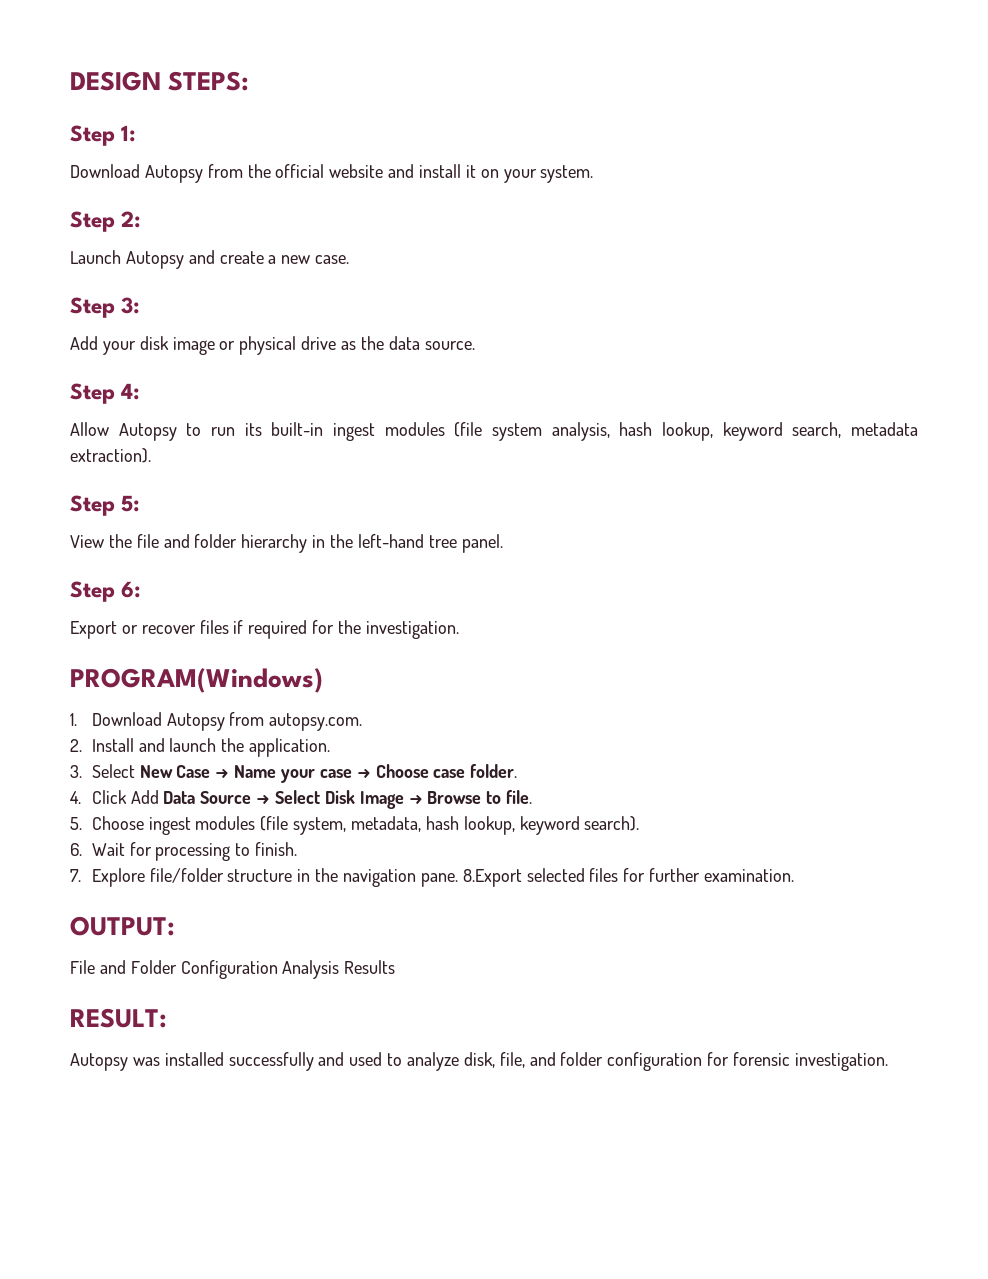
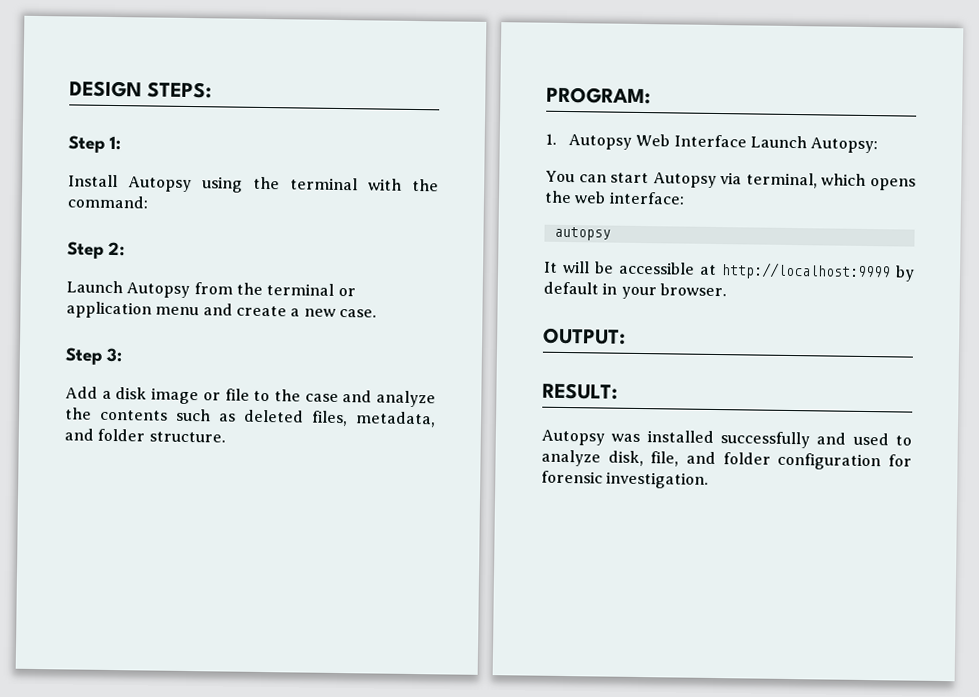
- Download Autopsy from the official website and install it on your system.
+ Install Autopsy using the terminal with the command:
  Step 2:
- Launch Autopsy and create a new case.
+ Launch Autopsy from the terminal or application menu and create a new case.
- Add your disk image or physical drive as the data source.
- Step 4:
- Allow Autopsy to run its built-in ingest modules (file system analysis, hash lookup, keyword search, metadata extraction).
- Step 5:
- View the file and folder hierarchy in the left-hand tree panel.
- Step 6:
- Export or recover files if required for the investigation.
- PROGRAM(Windows)
- 1. Download Autopsy from autopsy.com.
- 2. Install and launch the application.
- 3. Select New Case → Name your case → Choose case folder.
- 4. Click Add Data Source → Select Disk Image → Browse to file.
- 5. Choose ingest modules (file system, metadata, hash lookup, keyword search).
- 6. Wait for processing to finish.
- 7. Explore file/folder structure in the navigation pane. 8.Export selected files for further examination.
+ Add a disk image or file to the case and analyze the contents such as deleted files, metadata, and folder structure.
+ PROGRAM:
+ 1. Autopsy Web Interface Launch Autopsy:
+ You can start Autopsy via terminal, which opens the web interface:
+ autopsy
+ It will be accessible at http://localhost:9999 by default in your browser.
  OUTPUT:
- File and Folder Configuration Analysis Results

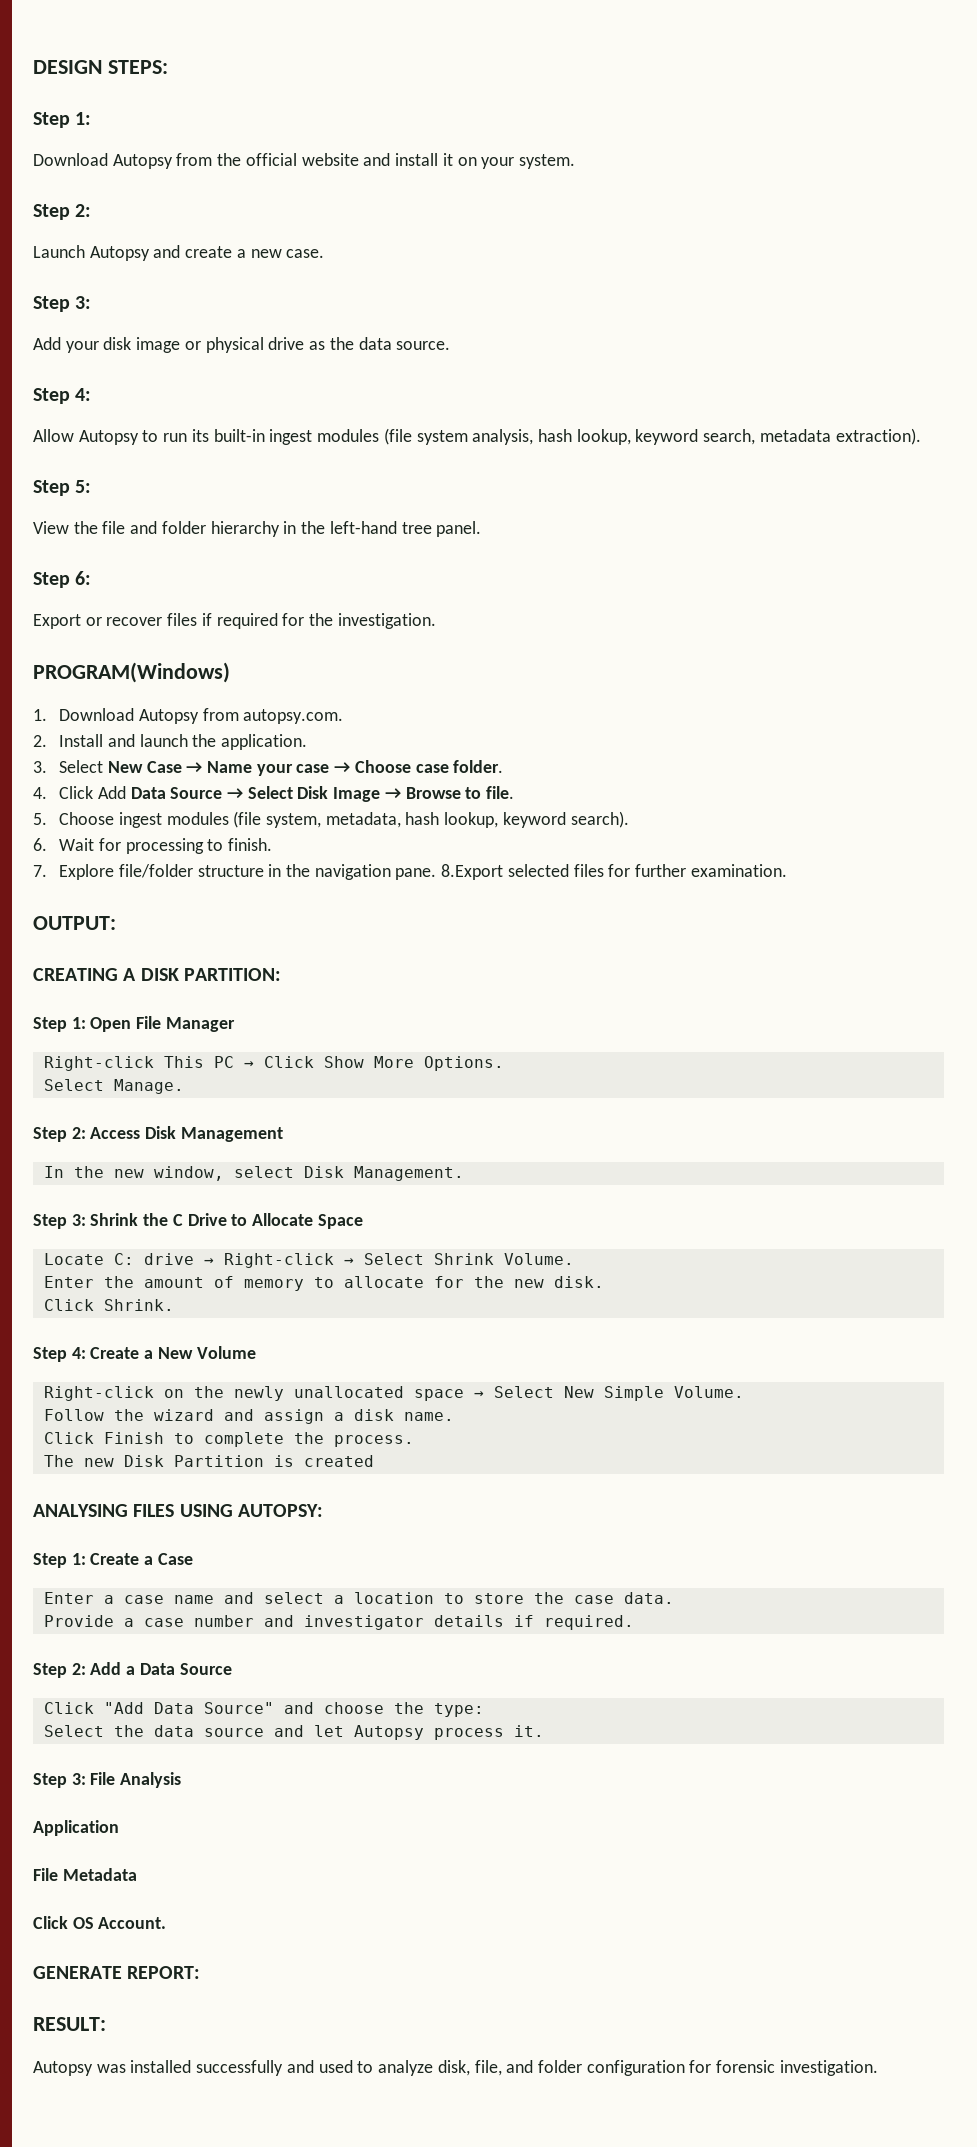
- Install Autopsy using the terminal with the command:
+ Download Autopsy from the official website and install it on your system.
  Step 2:
- Launch Autopsy from the terminal or application menu and create a new case.
+ Launch Autopsy and create a new case.
- Add a disk image or file to the case and analyze the contents such as deleted files, metadata, and folder structure.
- PROGRAM:
- 1. Autopsy Web Interface Launch Autopsy:
- You can start Autopsy via terminal, which opens the web interface:
- autopsy
- It will be accessible at http://localhost:9999 by default in your browser.
+ Add your disk image or physical drive as the data source.
+ Step 4:
+ Allow Autopsy to run its built-in ingest modules (file system analysis, hash lookup, keyword search, metadata extraction).
+ Step 5:
+ View the file and folder hierarchy in the left-hand tree panel.
+ Step 6:
+ Export or recover files if required for the investigation.
+ PROGRAM(Windows)
+ 1. Download Autopsy from autopsy.com.
+ 2. Install and launch the application.
+ 3. Select New Case → Name your case → Choose case folder.
+ 4. Click Add Data Source → Select Disk Image → Browse to file.
+ 5. Choose ingest modules (file system, metadata, hash lookup, keyword search).
+ 6. Wait for processing to finish.
+ 7. Explore file/folder structure in the navigation pane. 8.Export selected files for further examination.
  OUTPUT:
+ CREATING A DISK PARTITION:
+ Step 1: Open File Manager
+ Right-click This PC → Click Show More Options.
+ Select Manage.
+ Step 2: Access Disk Management
+ In the new window, select Disk Management.
+ Step 3: Shrink the C Drive to Allocate Space
+ Locate C: drive → Right-click → Select Shrink Volume.
+ Enter the amount of memory to allocate for the new disk.
+ Click Shrink.
+ Step 4: Create a New Volume
+ Right-click on the newly unallocated space → Select New Simple Volume.
+ Follow the wizard and assign a disk name.
+ Click Finish to complete the process.
+ The new Disk Partition is created
+ ANALYSING FILES USING AUTOPSY:
+ Step 1: Create a Case
+ Enter a case name and select a location to store the case data.
+ Provide a case number and investigator details if required.
+ Step 2: Add a Data Source
+ Click "Add Data Source" and choose the type:
+ Select the data source and let Autopsy process it.
+ Step 3: File Analysis
+ Application
+ File Metadata
+ Click OS Account.
+ GENERATE REPORT:

